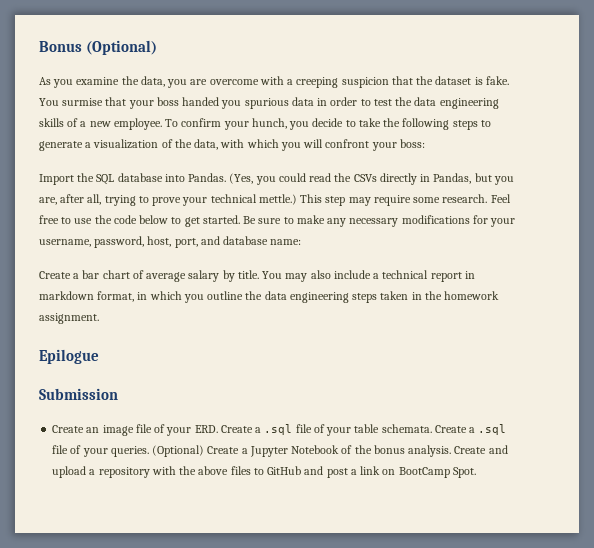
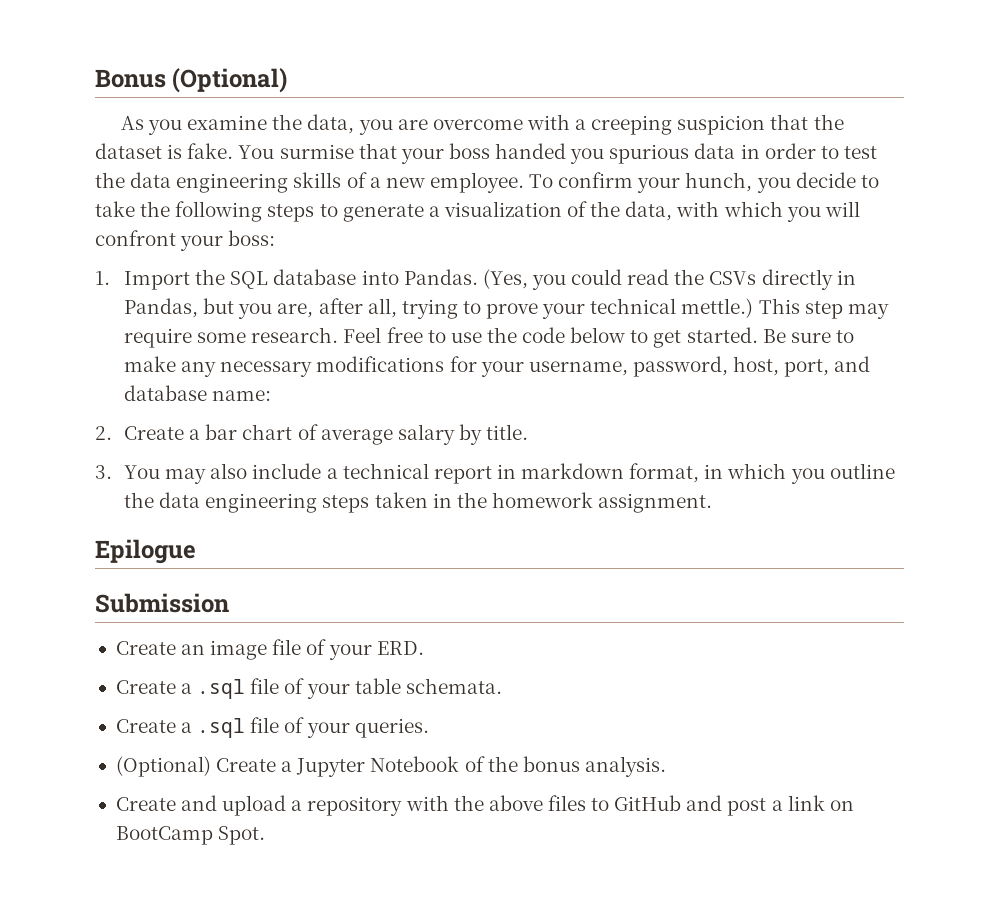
- Import the SQL database into Pandas.
+ 1. Import the SQL database into Pandas.
- Create a bar chart of average salary by title. You may also include a technical report in markdown format, in which you outline the data engineering steps taken in the homework assignment.
+ 2. Create a bar chart of average salary by title.
+ 3. You may also include a technical report in markdown format, in which you outline the data engineering steps taken in the homework assignment.
- Create an image file of your ERD. Create a .sql file of your table schemata. Create a .sql file of your queries. (Optional) Create a Jupyter Notebook of the bonus analysis. Create and upload a repository with the above files to GitHub and post a link on BootCamp Spot.
+ Create an image file of your ERD.
+ Create a .sql file of your table schemata.
+ Create a .sql file of your queries.
+ (Optional) Create a Jupyter Notebook of the bonus analysis.
+ Create and upload a repository with the above files to GitHub and post a link on BootCamp Spot.

